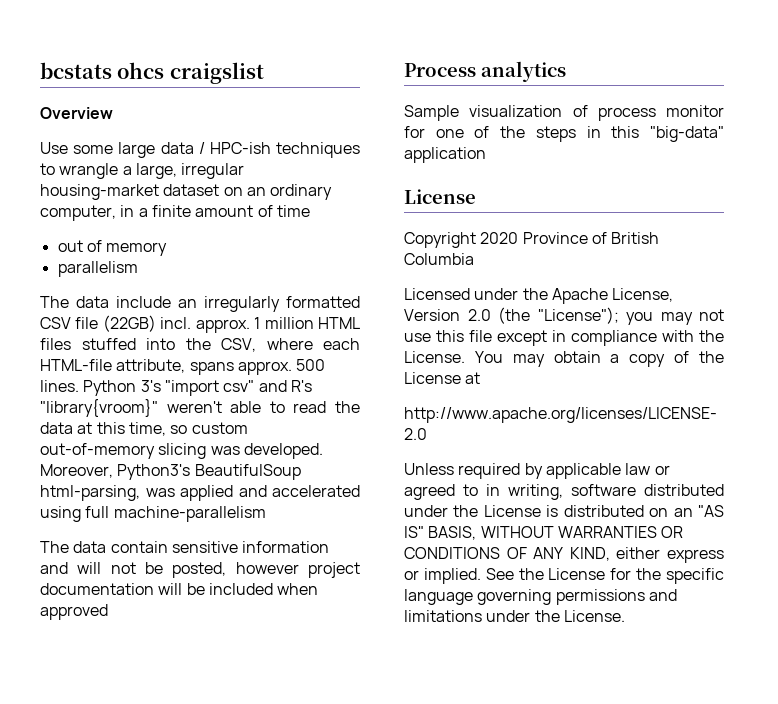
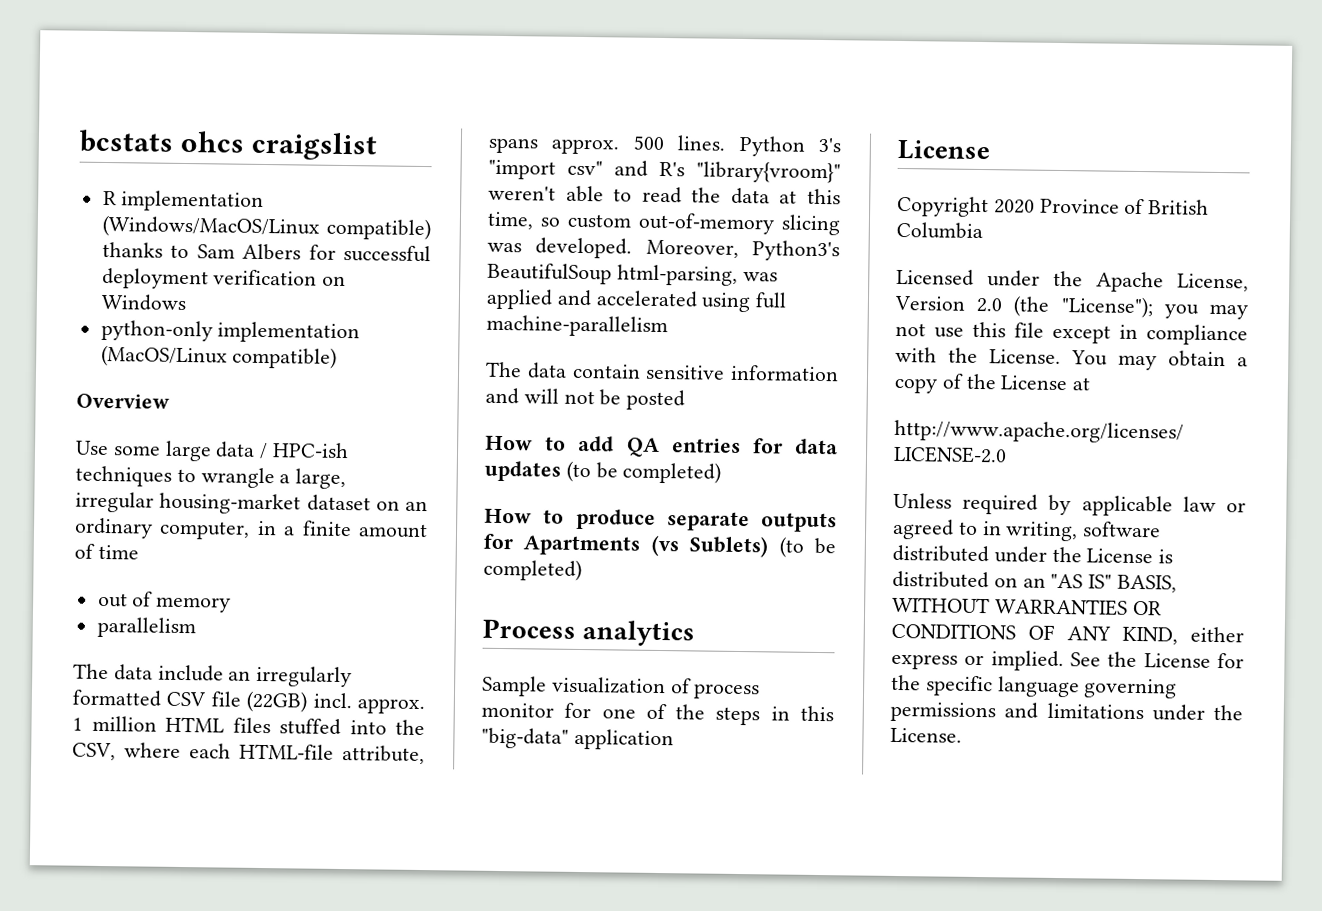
+ R implementation (Windows/MacOS/Linux compatible) thanks to Sam Albers for successful deployment verification on Windows
+ python-only implementation (MacOS/Linux compatible)
- The data contain sensitive information and will not be posted, however project documentation will be included when approved
+ The data contain sensitive information and will not be posted
+ How to add QA entries for data updates (to be completed)
+ How to produce separate outputs for Apartments (vs Sublets) (to be completed)

